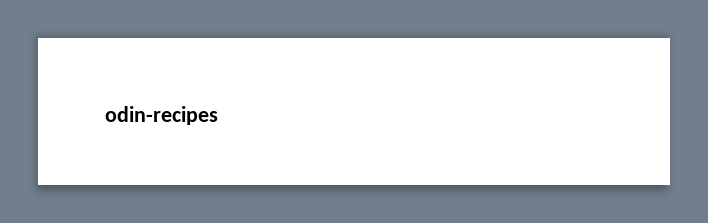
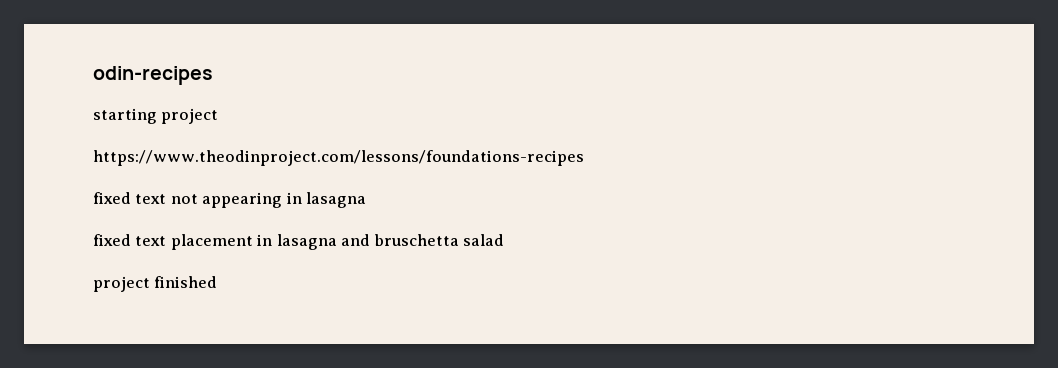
+ starting project
+ https://www.theodinproject.com/lessons/foundations-recipes
+ fixed text not appearing in lasagna
+ fixed text placement in lasagna and bruschetta salad
+ project finished

